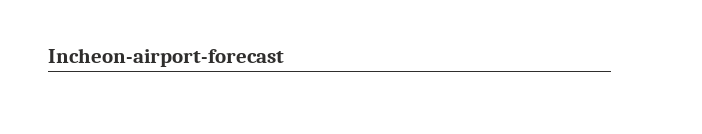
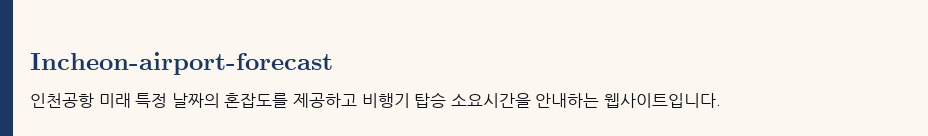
+ 인천공항 미래 특정 날짜의 혼잡도를 제공하고 비행기 탑승 소요시간을 안내하는 웹사이트입니다.

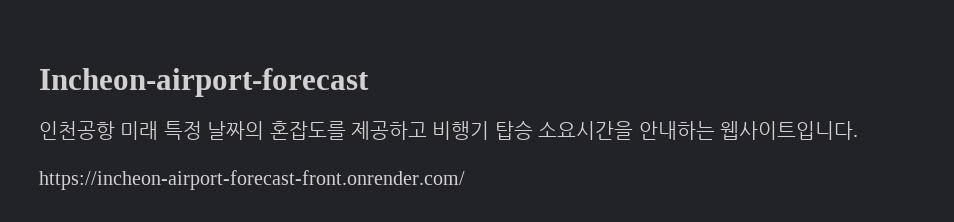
+ https://incheon-airport-forecast-front.onrender.com/

